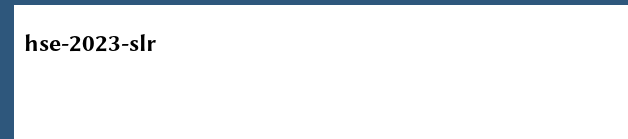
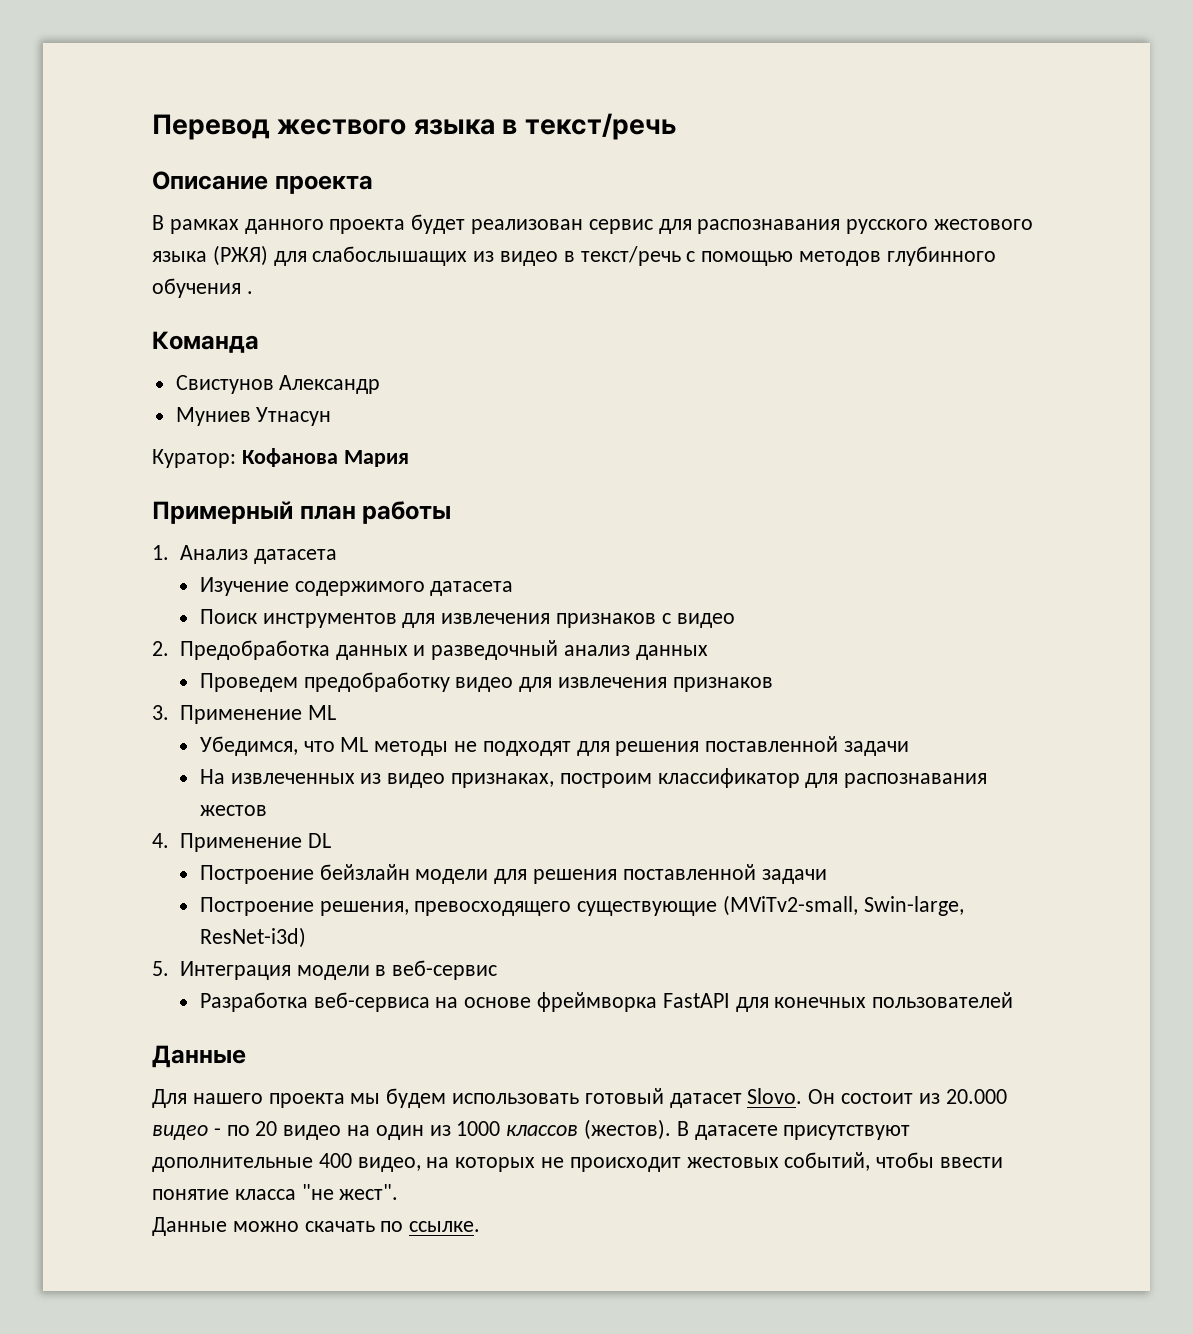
- hse-2023-slr
+ Перевод жествого языка в текст/речь
+ Описание проекта
+ В рамках данного проекта будет реализован сервис для распознавания русского жестового языка (РЖЯ) для слабослышащих из видео в текст/речь с помощью методов глубинного обучения .
+ Команда
+ Свистунов Александр
+ Муниев Утнасун
+ Куратор: Кофанова Мария
+ Примерный план работы
+ 1. Анализ датасета
+ Изучение содержимого датасета
+ Поиск инструментов для извлечения признаков с видео
+ 2. Предобработка данных и разведочный анализ данных
+ Проведем предобработку видео для извлечения признаков
+ 3. Применение ML
+ Убедимся, что ML методы не подходят для решения поставленной задачи
+ На извлеченных из видео признаках, построим классификатор для распознавания жестов
+ 4. Применение DL
+ Построение бейзлайн модели для решения поставленной задачи
+ Построение решения, превосходящего существующие (MViTv2-small, Swin-large, ResNet-i3d)
+ 5. Интеграция модели в веб-сервис
+ Разработка веб-сервиса на основе фреймворка FastAPI для конечных пользователей
+ Данные
+ Для нашего проекта мы будем использовать готовый датасет Slovo. Он состоит из 20.000 видео - по 20 видео на один из 1000 классов (жестов). В датасете присутствуют дополнительные 400 видео, на которых не происходит жестовых событий, чтобы ввести понятие класса "не жест".
+ Данные можно скачать по ссылке.

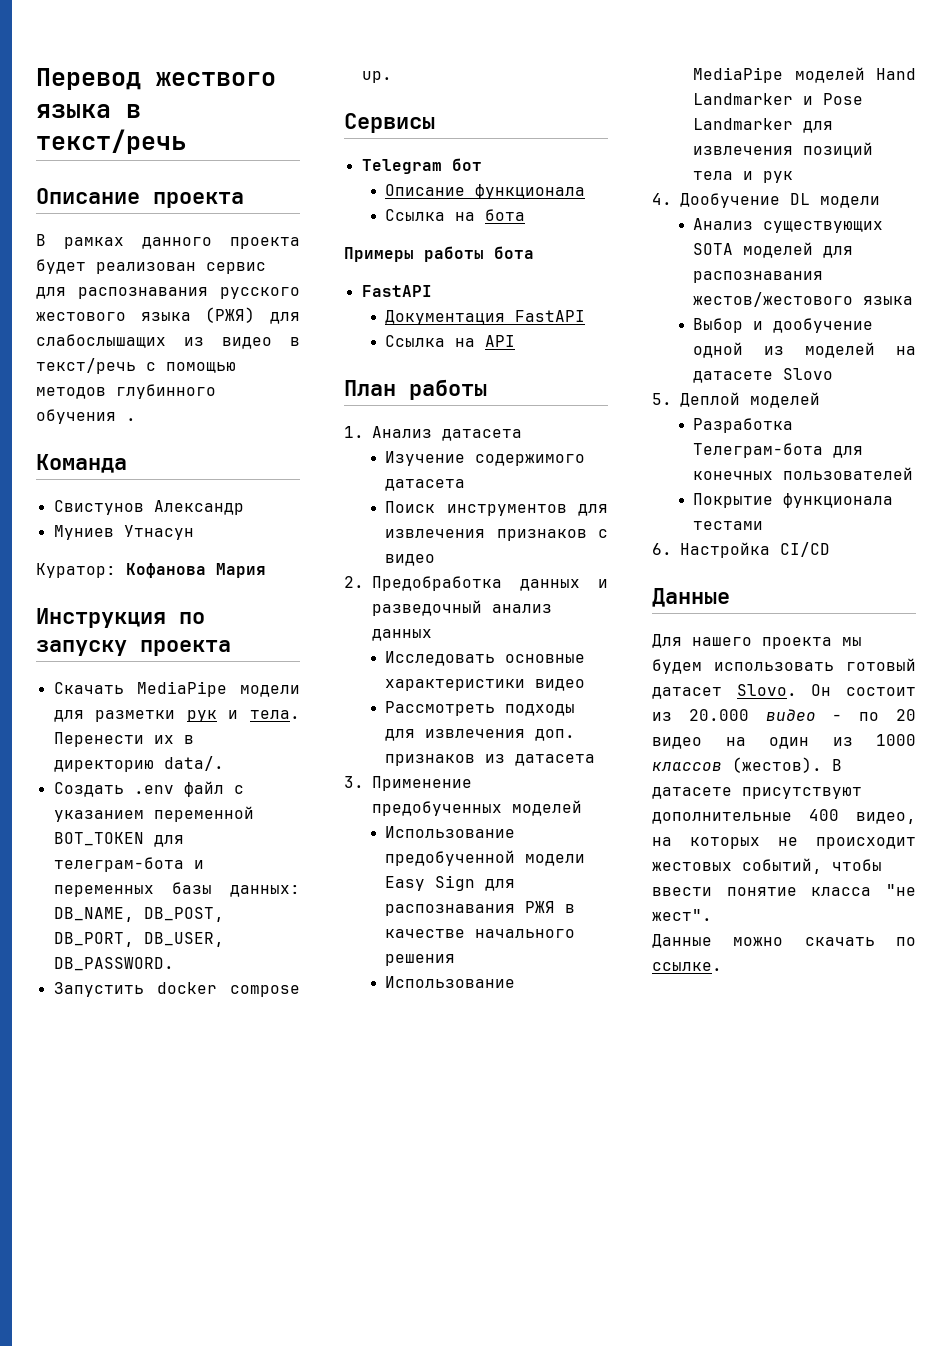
- Примерный план работы
+ Инструкция по запуску проекта
+ Скачать MediaPipe модели для разметки рук и тела. Перенести их в директорию data/.
+ Создать .env файл с указанием переменной BOT_TOKEN для телеграм-бота и переменных базы данных: DB_NAME, DB_POST, DB_PORT, DB_USER, DB_PASSWORD.
+ Запустить docker compose up.
+ Сервисы
+ Telegram бот
+ Описание функционала
+ Ссылка на бота
+ Примеры работы бота
+ FastAPI
+ Документация FastAPI
+ Ссылка на API
+ План работы
- Проведем предобработку видео для извлечения признаков
+ Исследовать основные характеристики видео
+ Рассмотреть подходы для извлечения доп. признаков из датасета
- 3. Применение ML
- Убедимся, что ML методы не подходят для решения поставленной задачи
- На извлеченных из видео признаках, построим классификатор для распознавания жестов
+ 3. Применение предобученных моделей
+ Использование предобученной модели Easy Sign для распознавания РЖЯ в качестве начального решения
+ Использование MediaPipe моделей Hand Landmarker и Pose Landmarker для извлечения позиций тела и рук
- 4. Применение DL
- Построение бейзлайн модели для решения поставленной задачи
- Построение решения, превосходящего существующие (MViTv2-small, Swin-large, ResNet-i3d)
- 5. Интеграция модели в веб-сервис
- Разработка веб-сервиса на основе фреймворка FastAPI для конечных пользователей
+ 4. Дообучение DL модели
+ Анализ существующих SOTA моделей для распознавания жестов/жестового языка
+ Выбор и дообучение одной из моделей на датасете Slovo
+ 5. Деплой моделей
+ Разработка Телеграм-бота для конечных пользователей
+ Покрытие функционала тестами
+ 6. Настройка CI/CD

